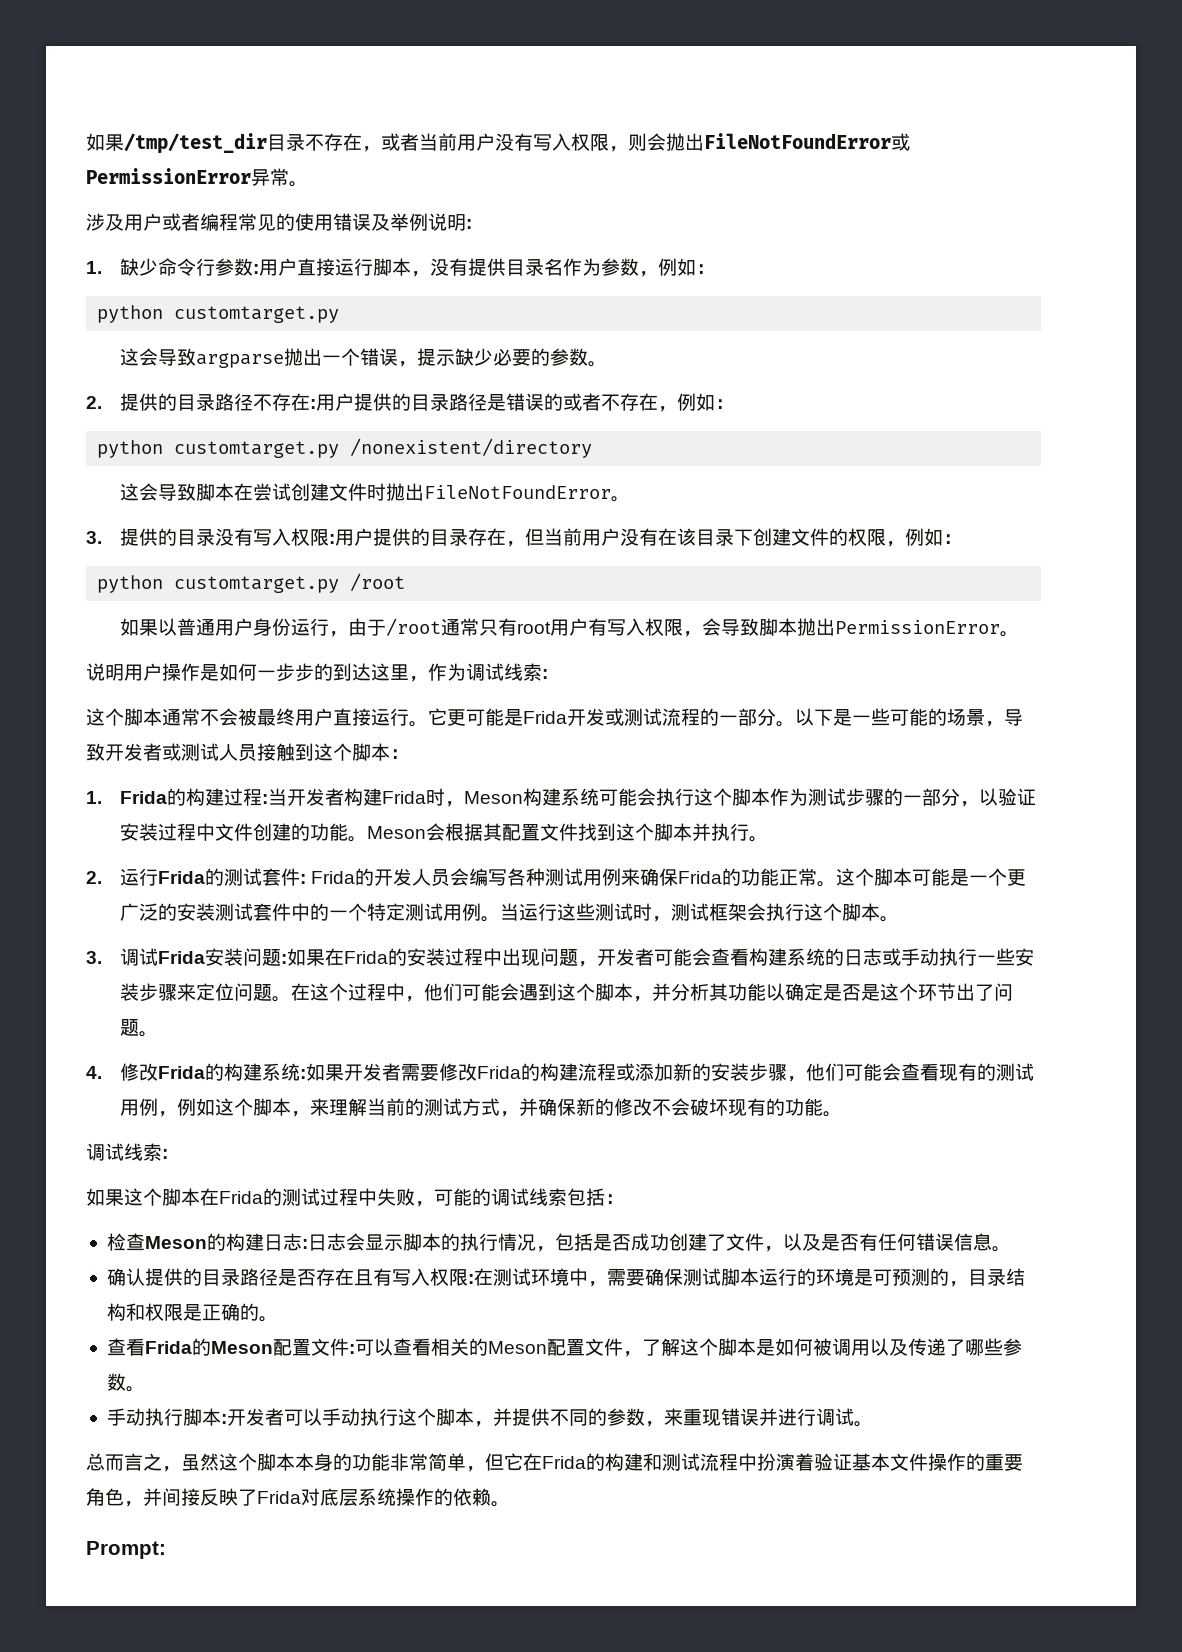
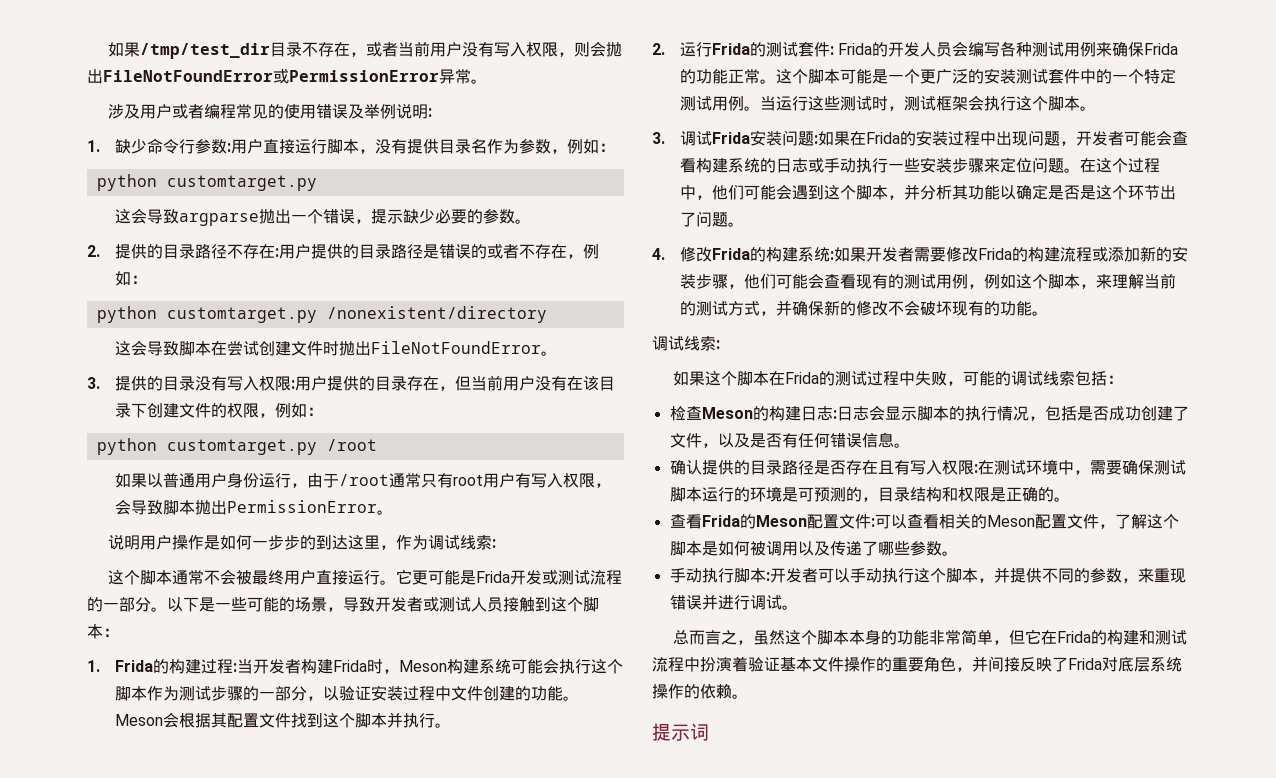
- Prompt:
+ 提示词

